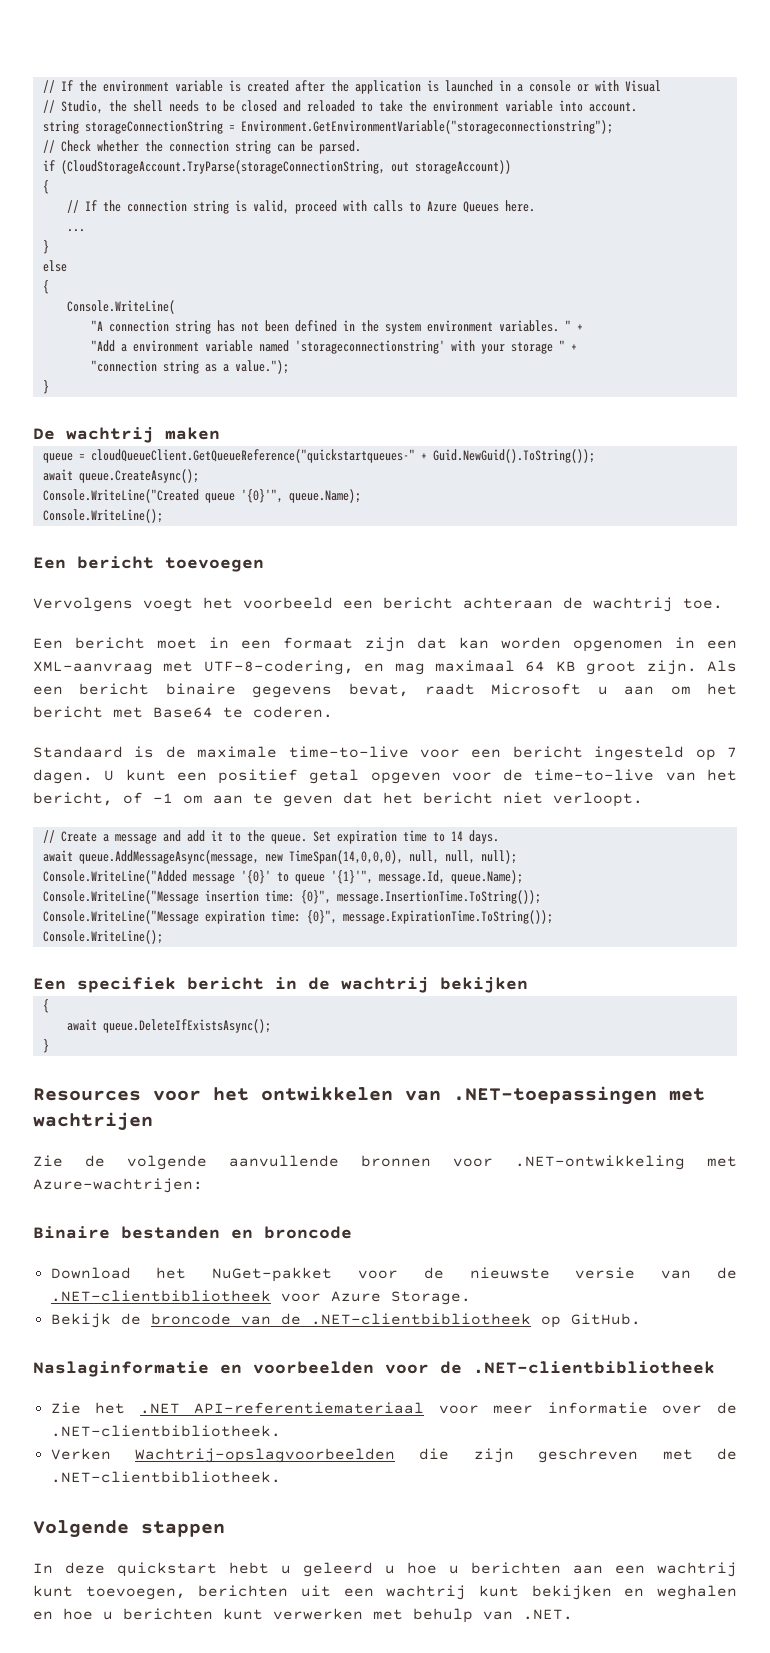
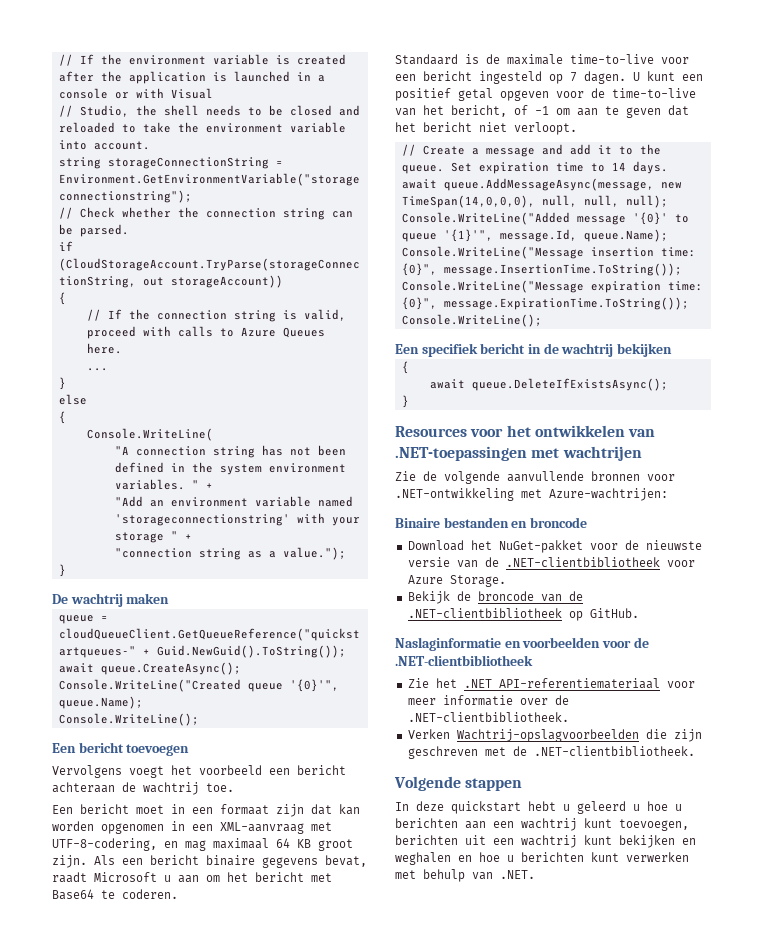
- "Add a environment variable named 'storageconnectionstring' with your storage " +
+ "Add an environment variable named 'storageconnectionstring' with your storage " +

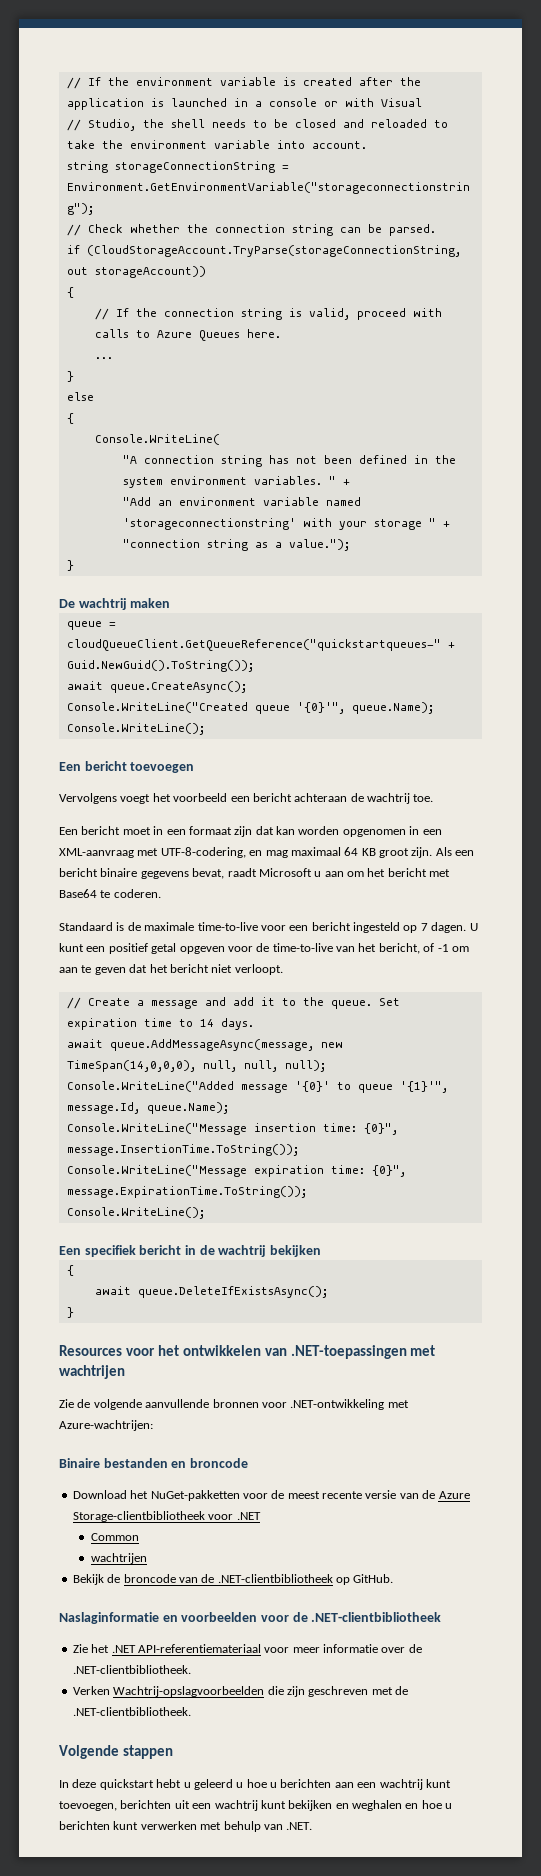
- Download het NuGet-pakket voor de nieuwste versie van de .NET-clientbibliotheek voor Azure Storage.
+ Download het NuGet-pakketten voor de meest recente versie van de Azure Storage-clientbibliotheek voor .NET
+ Common
+ wachtrijen

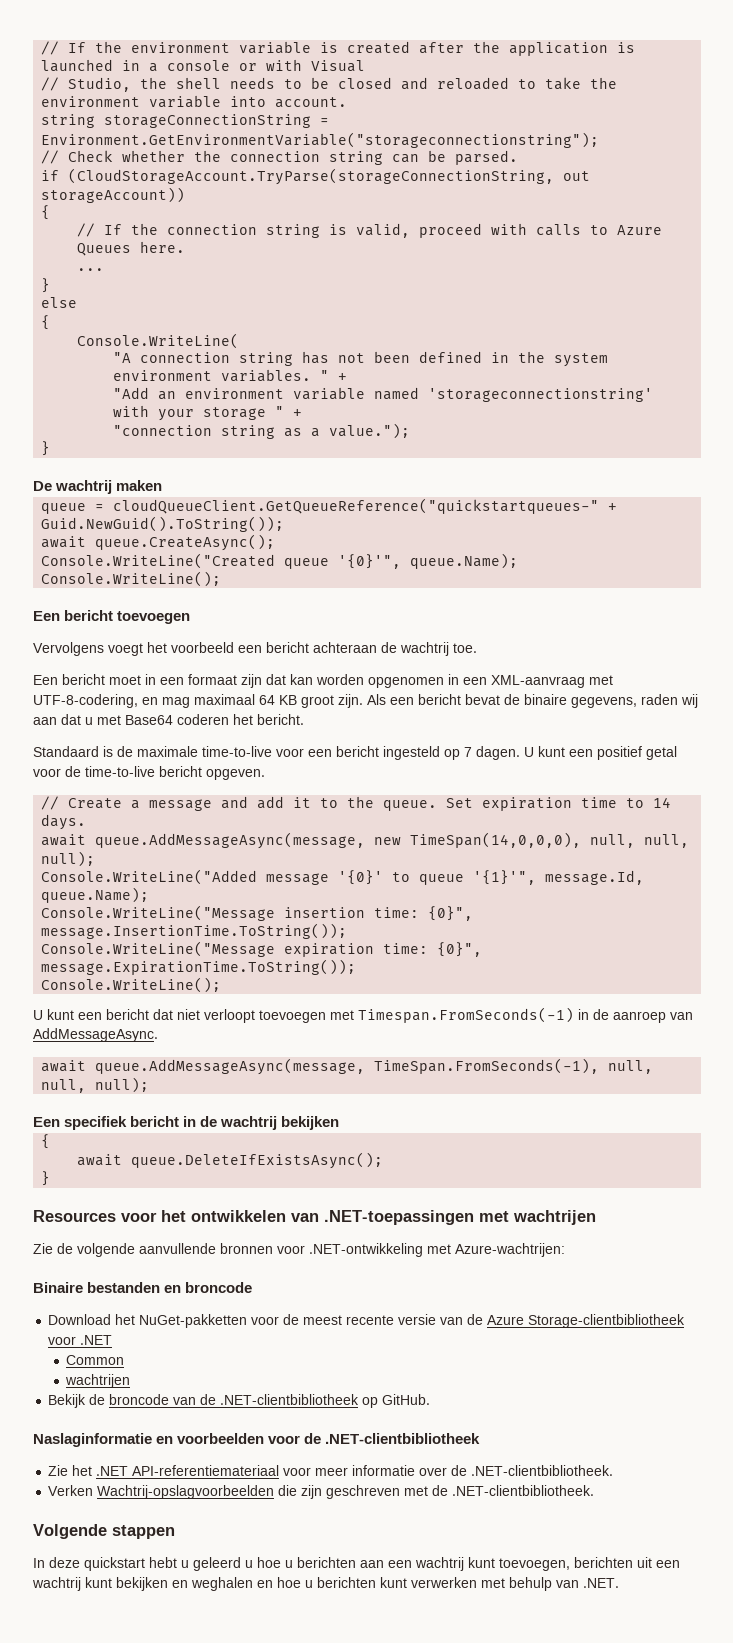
- Als een bericht binaire gegevens bevat, raadt Microsoft u aan om het bericht met Base64 te coderen.
+ Als een bericht bevat de binaire gegevens, raden wij aan dat u met Base64 coderen het bericht.
- U kunt een positief getal opgeven voor de time-to-live van het bericht, of -1 om aan te geven dat het bericht niet verloopt.
+ U kunt een positief getal voor de time-to-live bericht opgeven.
+ U kunt een bericht dat niet verloopt toevoegen met Timespan.FromSeconds(-1) in de aanroep van AddMessageAsync.
+ await queue.AddMessageAsync(message, TimeSpan.FromSeconds(-1), null, null, null);

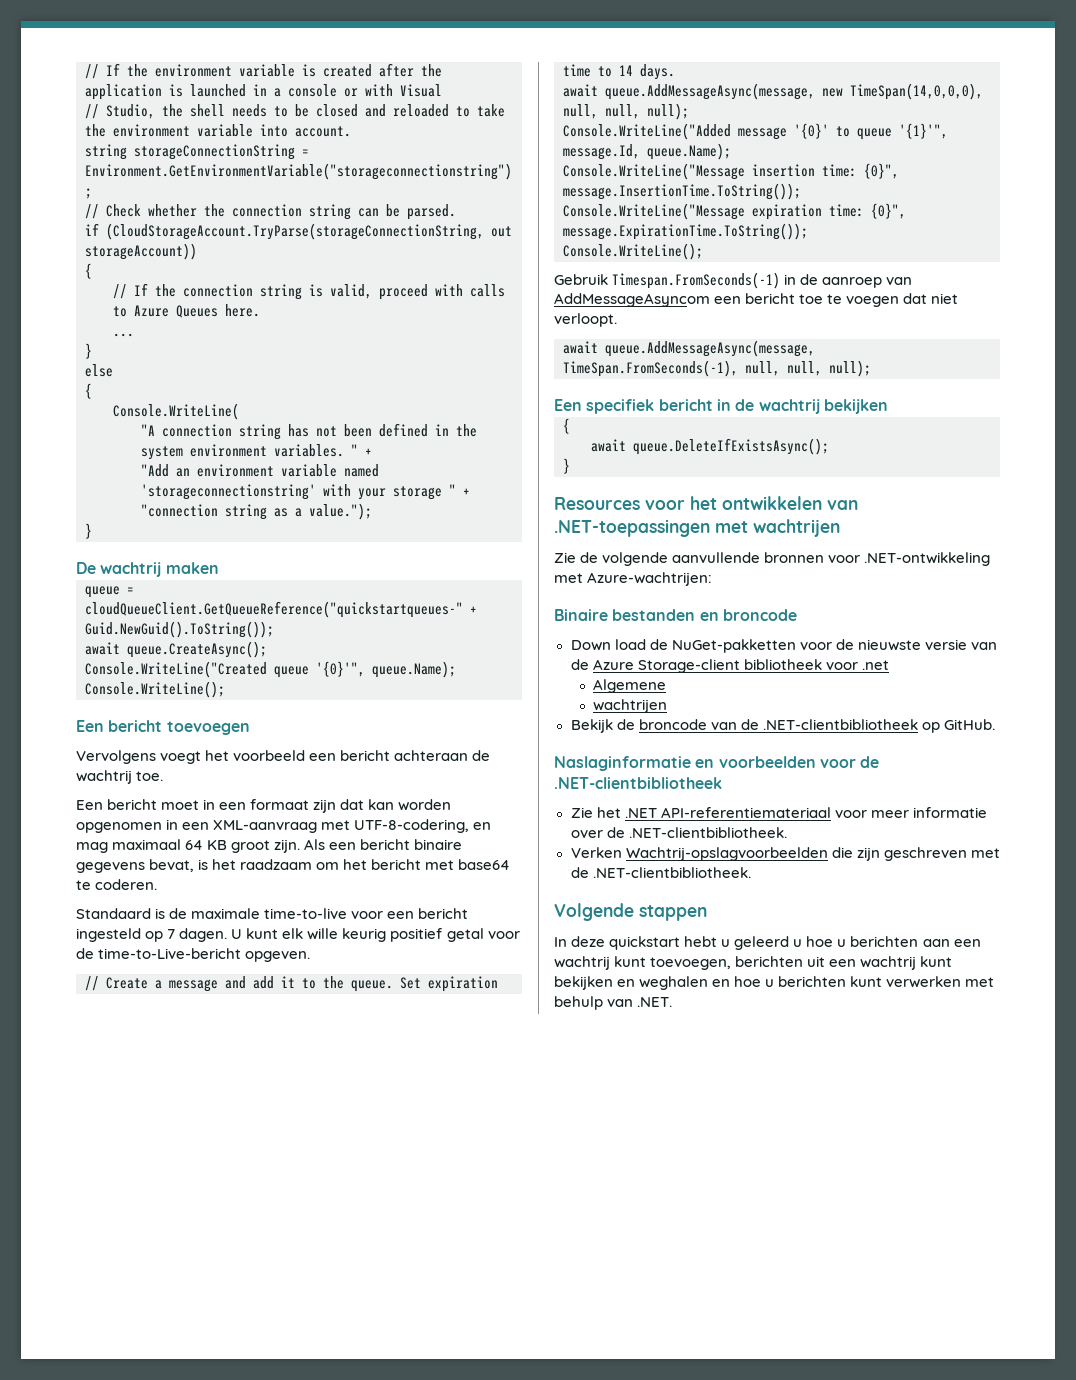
- Als een bericht bevat de binaire gegevens, raden wij aan dat u met Base64 coderen het bericht.
+ Als een bericht binaire gegevens bevat, is het raadzaam om het bericht met base64 te coderen.
- U kunt een positief getal voor de time-to-live bericht opgeven.
+ U kunt elk wille keurig positief getal voor de time-to-Live-bericht opgeven.
- U kunt een bericht dat niet verloopt toevoegen met Timespan.FromSeconds(-1) in de aanroep van AddMessageAsync.
+ Gebruik Timespan.FromSeconds(-1) in de aanroep van AddMessageAsyncom een bericht toe te voegen dat niet verloopt.
- Download het NuGet-pakketten voor de meest recente versie van de Azure Storage-clientbibliotheek voor .NET
- Common
+ Down load de NuGet-pakketten voor de nieuwste versie van de Azure Storage-client bibliotheek voor .net
+ Algemene

